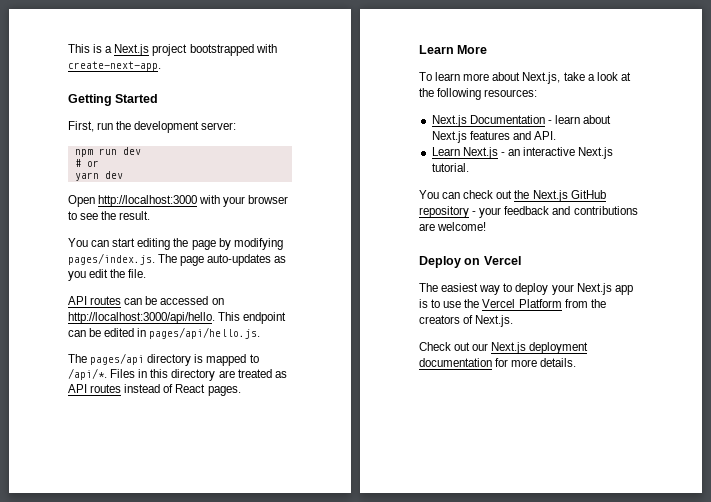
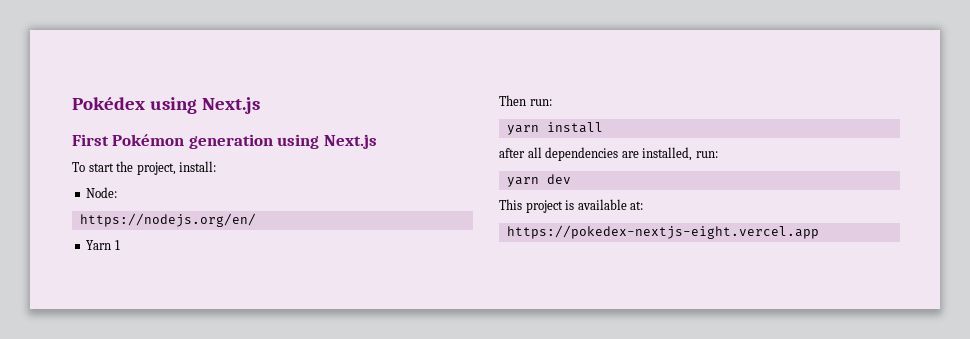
- This is a Next.js project bootstrapped with create-next-app.
- Getting Started
- First, run the development server:
- npm run dev
- # or
+ Pokédex using Next.js
+ First Pokémon generation using Next.js
+ To start the project, install:
+ Node:
+ https://nodejs.org/en/
+ Yarn 1
+ Then run:
+ yarn install
+ after all dependencies are installed, run:
  yarn dev
- Open http://localhost:3000 with your browser to see the result.
- You can start editing the page by modifying pages/index.js. The page auto-updates as you edit the file.
- API routes can be accessed on http://localhost:3000/api/hello. This endpoint can be edited in pages/api/hello.js.
- The pages/api directory is mapped to /api/*. Files in this directory are treated as API routes instead of React pages.
- Learn More
- To learn more about Next.js, take a look at the following resources:
- Next.js Documentation - learn about Next.js features and API.
- Learn Next.js - an interactive Next.js tutorial.
- You can check out the Next.js GitHub repository - your feedback and contributions are welcome!
- Deploy on Vercel
- The easiest way to deploy your Next.js app is to use the Vercel Platform from the creators of Next.js.
- Check out our Next.js deployment documentation for more details.
+ This project is available at:
+ https://pokedex-nextjs-eight.vercel.app

